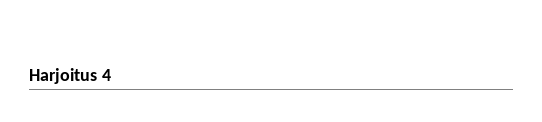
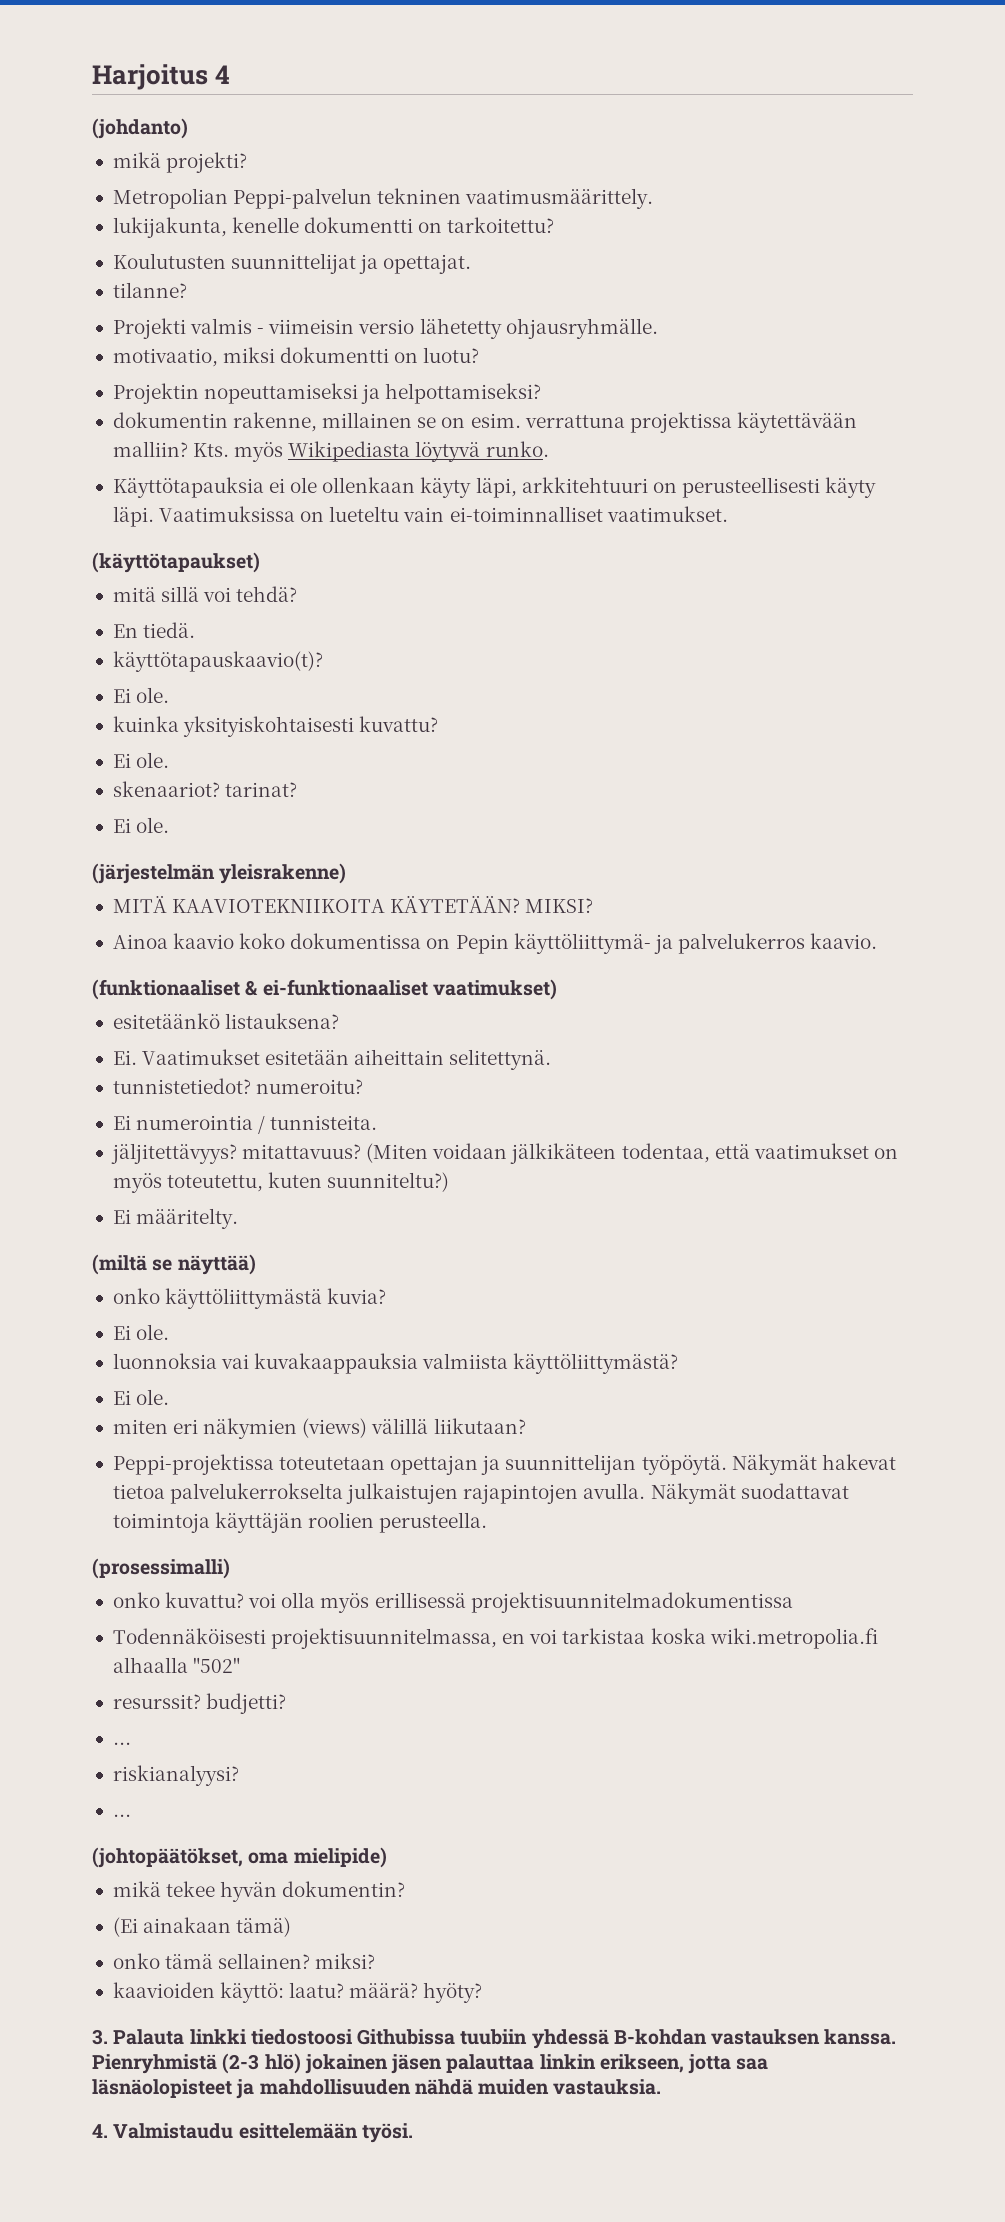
+ (johdanto)
+ mikä projekti?
+ Metropolian Peppi-palvelun tekninen vaatimusmäärittely.
+ lukijakunta, kenelle dokumentti on tarkoitettu?
+ Koulutusten suunnittelijat ja opettajat.
+ tilanne?
+ Projekti valmis - viimeisin versio lähetetty ohjausryhmälle.
+ motivaatio, miksi dokumentti on luotu?
+ Projektin nopeuttamiseksi ja helpottamiseksi?
+ dokumentin rakenne, millainen se on esim. verrattuna projektissa käytettävään malliin? Kts. myös Wikipediasta löytyvä runko.
+ Käyttötapauksia ei ole ollenkaan käyty läpi, arkkitehtuuri on perusteellisesti käyty läpi. Vaatimuksissa on lueteltu vain ei-toiminnalliset vaatimukset.
+ (käyttötapaukset)
+ mitä sillä voi tehdä?
+ En tiedä.
+ käyttötapauskaavio(t)?
+ Ei ole.
+ kuinka yksityiskohtaisesti kuvattu?
+ Ei ole.
+ skenaariot? tarinat?
+ Ei ole.
+ (järjestelmän yleisrakenne)
+ MITÄ KAAVIOTEKNIIKOITA KÄYTETÄÄN? MIKSI?
+ Ainoa kaavio koko dokumentissa on Pepin käyttöliittymä- ja palvelukerros kaavio.
+ (funktionaaliset & ei-funktionaaliset vaatimukset)
+ esitetäänkö listauksena?
+ Ei. Vaatimukset esitetään aiheittain selitettynä.
+ tunnistetiedot? numeroitu?
+ Ei numerointia / tunnisteita.
+ jäljitettävyys? mitattavuus? (Miten voidaan jälkikäteen todentaa, että vaatimukset on myös toteutettu, kuten suunniteltu?)
+ Ei määritelty.
+ (miltä se näyttää)
+ onko käyttöliittymästä kuvia?
+ Ei ole.
+ luonnoksia vai kuvakaappauksia valmiista käyttöliittymästä?
+ Ei ole.
+ miten eri näkymien (views) välillä liikutaan?
+ Peppi-projektissa toteutetaan opettajan ja suunnittelijan työpöytä. Näkymät hakevat tietoa palvelukerrokselta julkaistujen rajapintojen avulla. Näkymät suodattavat toimintoja käyttäjän roolien perusteella.
+ (prosessimalli)
+ onko kuvattu? voi olla myös erillisessä projektisuunnitelmadokumentissa
+ Todennäköisesti projektisuunnitelmassa, en voi tarkistaa koska wiki.metropolia.fi alhaalla "502"
+ resurssit? budjetti?
+ ...
+ riskianalyysi?
+ ...
+ (johtopäätökset, oma mielipide)
+ mikä tekee hyvän dokumentin?
+ (Ei ainakaan tämä)
+ onko tämä sellainen? miksi?
+ kaavioiden käyttö: laatu? määrä? hyöty?
+ 3. Palauta linkki tiedostoosi Githubissa tuubiin yhdessä B-kohdan vastauksen kanssa. Pienryhmistä (2-3 hlö) jokainen jäsen palauttaa linkin erikseen, jotta saa läsnäolopisteet ja mahdollisuuden nähdä muiden vastauksia.
+ 4. Valmistaudu esittelemään työsi.

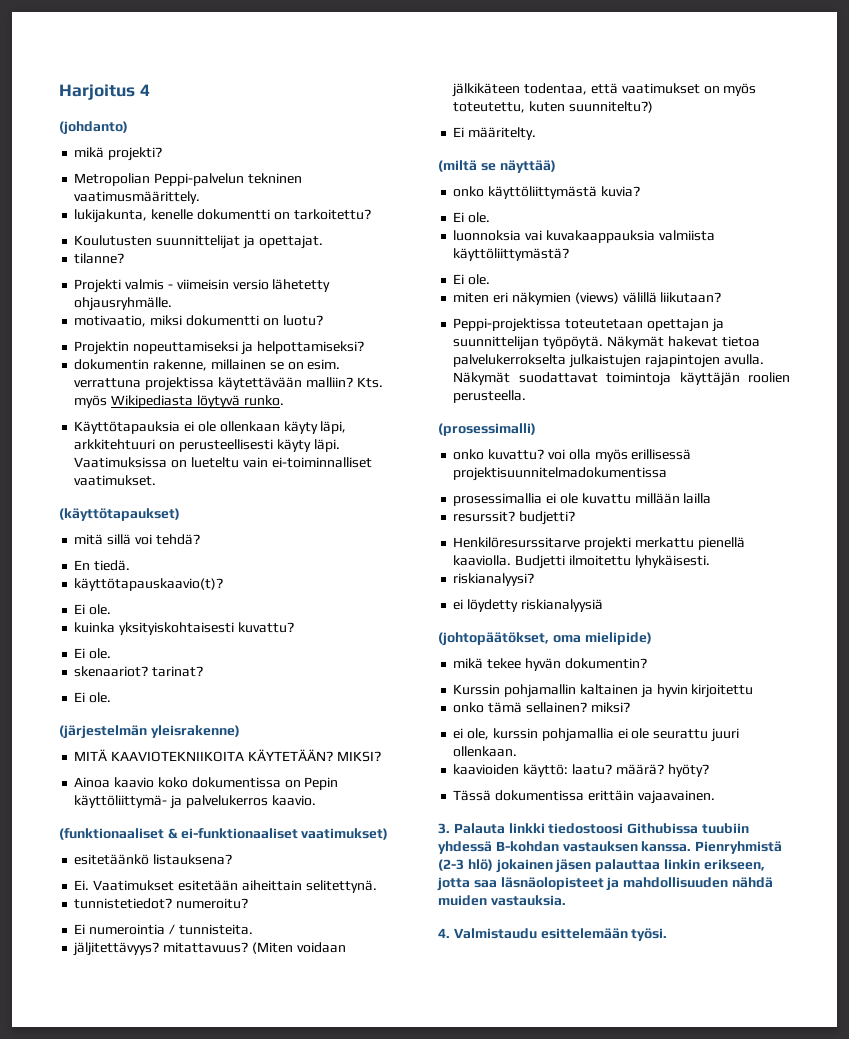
- Todennäköisesti projektisuunnitelmassa, en voi tarkistaa koska wiki.metropolia.fi alhaalla "502"
+ prosessimallia ei ole kuvattu millään lailla
  resurssit? budjetti?
- ...
+ Henkilöresurssitarve projekti merkattu pienellä kaaviolla. Budjetti ilmoitettu lyhykäisesti.
  riskianalyysi?
- ...
+ ei löydetty riskianalyysiä
- (Ei ainakaan tämä)
+ Kurssin pohjamallin kaltainen ja hyvin kirjoitettu
  onko tämä sellainen? miksi?
+ ei ole, kurssin pohjamallia ei ole seurattu juuri ollenkaan.
+ Tässä dokumentissa erittäin vajaavainen.

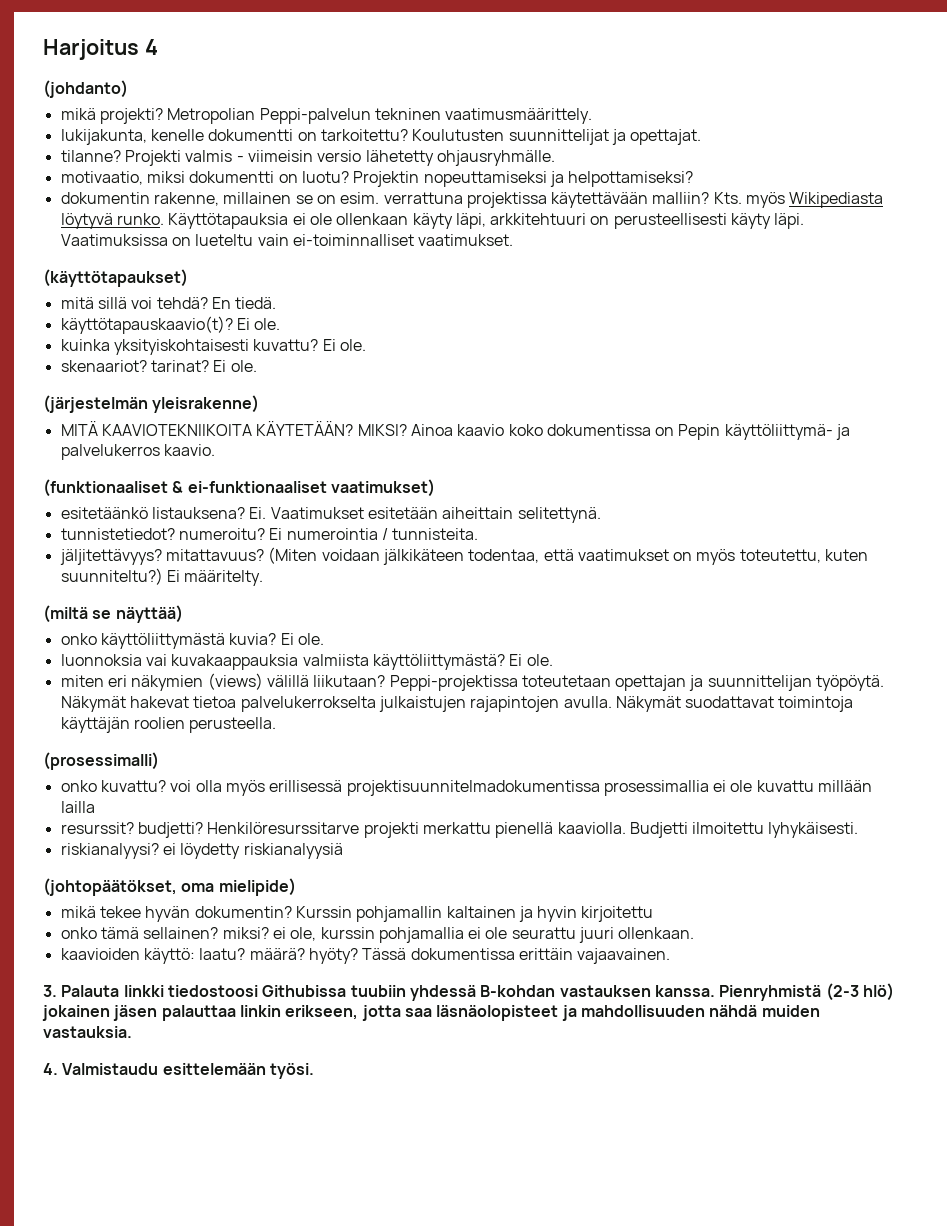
- mikä projekti?
- Metropolian Peppi-palvelun tekninen vaatimusmäärittely.
+ mikä projekti? Metropolian Peppi-palvelun tekninen vaatimusmäärittely.
- lukijakunta, kenelle dokumentti on tarkoitettu?
- Koulutusten suunnittelijat ja opettajat.
+ lukijakunta, kenelle dokumentti on tarkoitettu? Koulutusten suunnittelijat ja opettajat.
- tilanne?
- Projekti valmis - viimeisin versio lähetetty ohjausryhmälle.
+ tilanne? Projekti valmis - viimeisin versio lähetetty ohjausryhmälle.
- motivaatio, miksi dokumentti on luotu?
- Projektin nopeuttamiseksi ja helpottamiseksi?
+ motivaatio, miksi dokumentti on luotu? Projektin nopeuttamiseksi ja helpottamiseksi?
- Kts. myös Wikipediasta löytyvä runko.
- Käyttötapauksia ei ole ollenkaan käyty läpi, arkkitehtuuri on perusteellisesti käyty läpi.
+ Kts. myös Wikipediasta löytyvä runko. Käyttötapauksia ei ole ollenkaan käyty läpi, arkkitehtuuri on perusteellisesti käyty läpi.
- mitä sillä voi tehdä?
- En tiedä.
+ mitä sillä voi tehdä? En tiedä.
- käyttötapauskaavio(t)?
- Ei ole.
+ käyttötapauskaavio(t)? Ei ole.
- kuinka yksityiskohtaisesti kuvattu?
- Ei ole.
+ kuinka yksityiskohtaisesti kuvattu? Ei ole.
- skenaariot? tarinat?
- Ei ole.
+ skenaariot? tarinat? Ei ole.
- MIKSI?
- Ainoa kaavio koko dokumentissa on Pepin käyttöliittymä- ja palvelukerros kaavio.
+ MIKSI? Ainoa kaavio koko dokumentissa on Pepin käyttöliittymä- ja palvelukerros kaavio.
- esitetäänkö listauksena?
- Ei. Vaatimukset esitetään aiheittain selitettynä.
+ esitetäänkö listauksena? Ei. Vaatimukset esitetään aiheittain selitettynä.
- tunnistetiedot? numeroitu?
- Ei numerointia / tunnisteita.
+ tunnistetiedot? numeroitu? Ei numerointia / tunnisteita.
- (Miten voidaan jälkikäteen todentaa, että vaatimukset on myös toteutettu, kuten suunniteltu?)
- Ei määritelty.
+ (Miten voidaan jälkikäteen todentaa, että vaatimukset on myös toteutettu, kuten suunniteltu?) Ei määritelty.
- onko käyttöliittymästä kuvia?
- Ei ole.
+ onko käyttöliittymästä kuvia? Ei ole.
- luonnoksia vai kuvakaappauksia valmiista käyttöliittymästä?
- Ei ole.
+ luonnoksia vai kuvakaappauksia valmiista käyttöliittymästä? Ei ole.
- miten eri näkymien (views) välillä liikutaan?
- Peppi-projektissa toteutetaan opettajan ja suunnittelijan työpöytä.
+ miten eri näkymien (views) välillä liikutaan? Peppi-projektissa toteutetaan opettajan ja suunnittelijan työpöytä.
- onko kuvattu? voi olla myös erillisessä projektisuunnitelmadokumentissa
- prosessimallia ei ole kuvattu millään lailla
+ onko kuvattu? voi olla myös erillisessä projektisuunnitelmadokumentissa prosessimallia ei ole kuvattu millään lailla
- resurssit? budjetti?
- Henkilöresurssitarve projekti merkattu pienellä kaaviolla.
+ resurssit? budjetti? Henkilöresurssitarve projekti merkattu pienellä kaaviolla.
- riskianalyysi?
- ei löydetty riskianalyysiä
+ riskianalyysi? ei löydetty riskianalyysiä
- mikä tekee hyvän dokumentin?
- Kurssin pohjamallin kaltainen ja hyvin kirjoitettu
+ mikä tekee hyvän dokumentin? Kurssin pohjamallin kaltainen ja hyvin kirjoitettu
- onko tämä sellainen? miksi?
- ei ole, kurssin pohjamallia ei ole seurattu juuri ollenkaan.
+ onko tämä sellainen? miksi? ei ole, kurssin pohjamallia ei ole seurattu juuri ollenkaan.
- kaavioiden käyttö: laatu? määrä? hyöty?
- Tässä dokumentissa erittäin vajaavainen.
+ kaavioiden käyttö: laatu? määrä? hyöty? Tässä dokumentissa erittäin vajaavainen.

